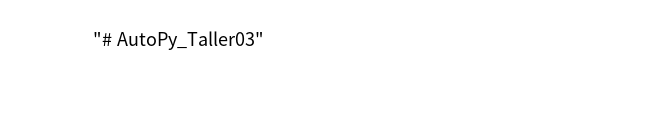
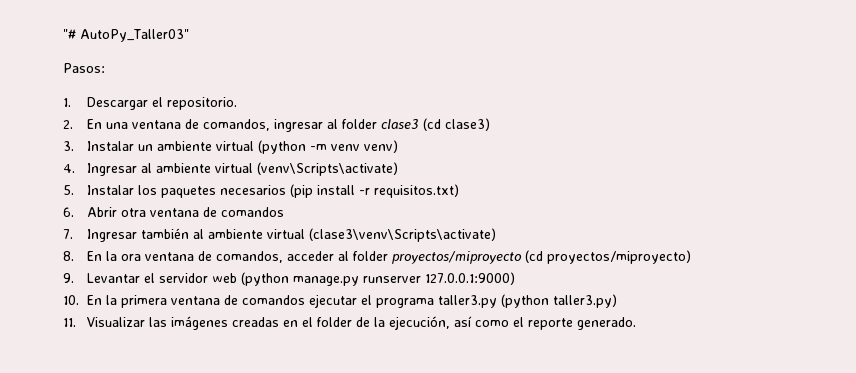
+ Pasos:
+ 1. Descargar el repositorio.
+ 2. En una ventana de comandos, ingresar al folder clase3 (cd clase3)
+ 3. Instalar un ambiente virtual (python -m venv venv)
+ 4. Ingresar al ambiente virtual (venv\Scripts\activate)
+ 5. Instalar los paquetes necesarios (pip install -r requisitos.txt)
+ 6. Abrir otra ventana de comandos
+ 7. Ingresar también al ambiente virtual (clase3\venv\Scripts\activate)
+ 8. En la ora ventana de comandos, acceder al folder proyectos/miproyecto (cd proyectos/miproyecto)
+ 9. Levantar el servidor web (python manage.py runserver 127.0.0.1:9000)
+ 10. En la primera ventana de comandos ejecutar el programa taller3.py (python taller3.py)
+ 11. Visualizar las imágenes creadas en el folder de la ejecución, así como el reporte generado.

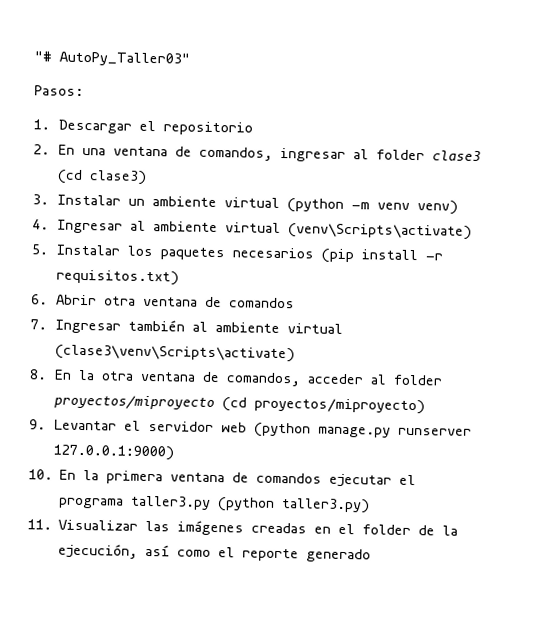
- 1. Descargar el repositorio.
+ 1. Descargar el repositorio
- 8. En la ora ventana de comandos, acceder al folder proyectos/miproyecto (cd proyectos/miproyecto)
+ 8. En la otra ventana de comandos, acceder al folder proyectos/miproyecto (cd proyectos/miproyecto)
- 11. Visualizar las imágenes creadas en el folder de la ejecución, así como el reporte generado.
+ 11. Visualizar las imágenes creadas en el folder de la ejecución, así como el reporte generado

